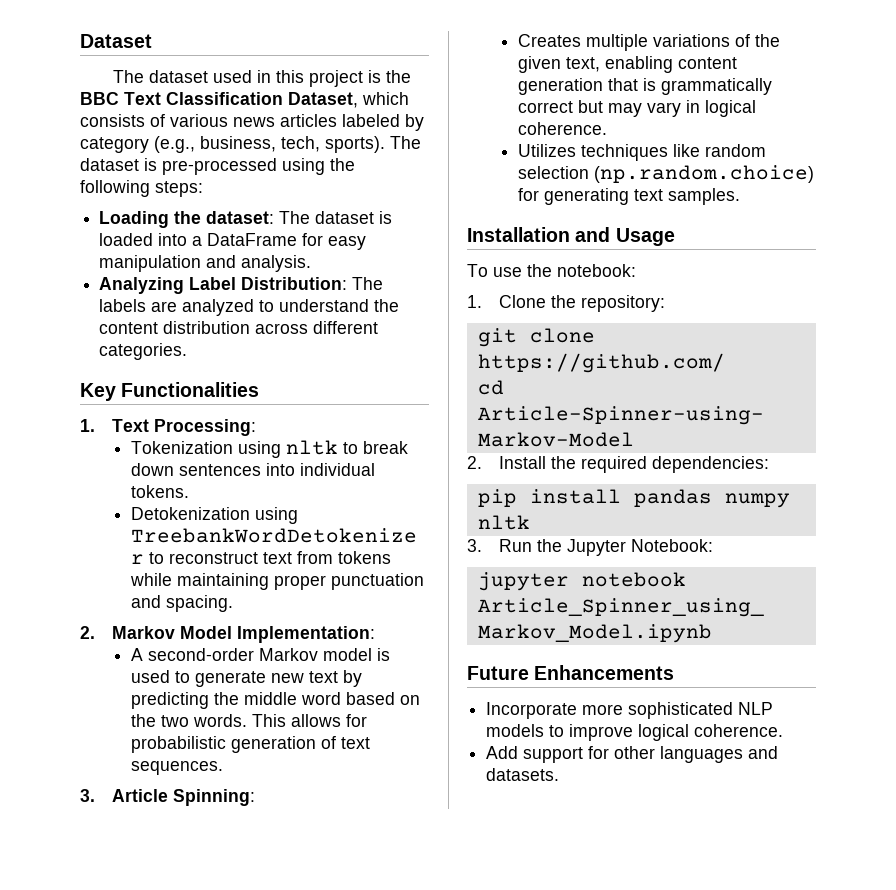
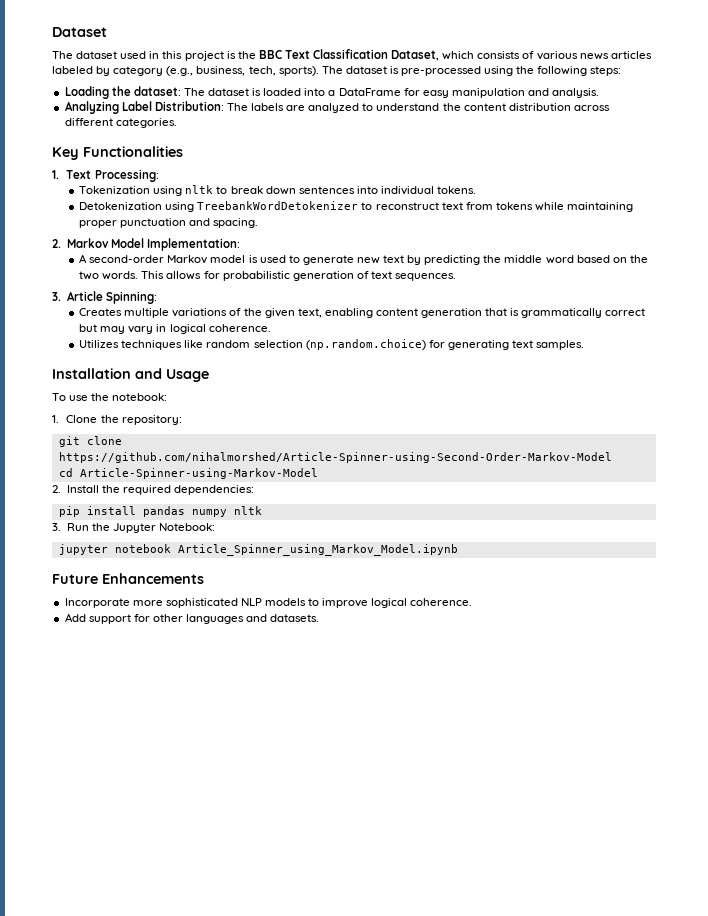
- git clone https://github.com/
+ git clone https://github.com/nihalmorshed/Article-Spinner-using-Second-Order-Markov-Model

